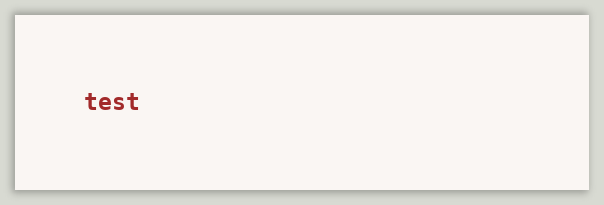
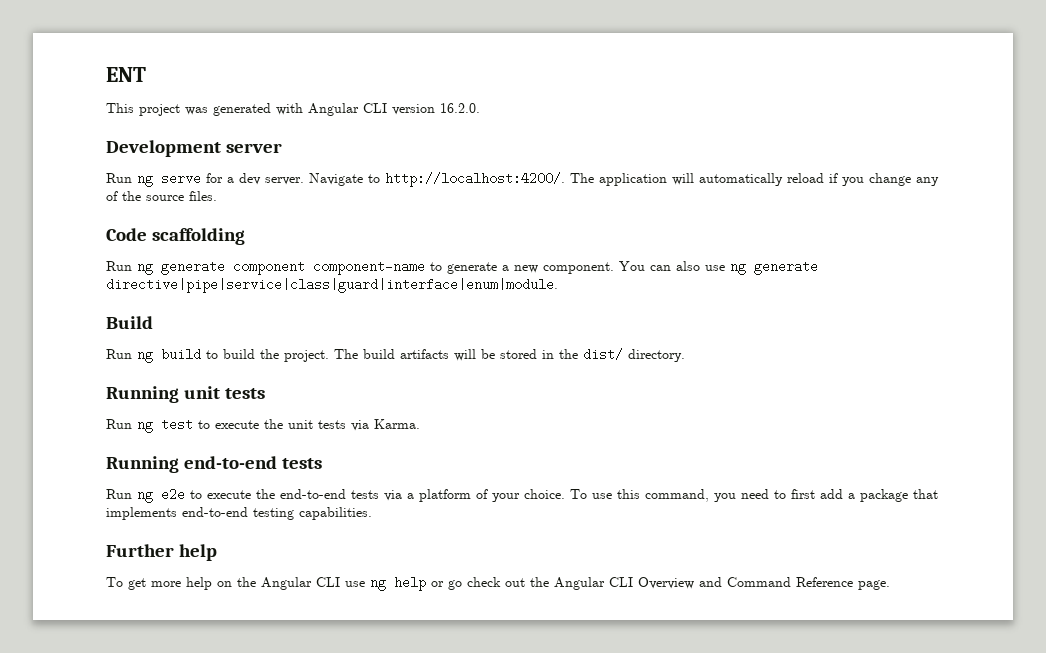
- test
+ ENT
+ This project was generated with Angular CLI version 16.2.0.
+ Development server
+ Run ng serve for a dev server. Navigate to http://localhost:4200/. The application will automatically reload if you change any of the source files.
+ Code scaffolding
+ Run ng generate component component-name to generate a new component. You can also use ng generate directive|pipe|service|class|guard|interface|enum|module.
+ Build
+ Run ng build to build the project. The build artifacts will be stored in the dist/ directory.
+ Running unit tests
+ Run ng test to execute the unit tests via Karma.
+ Running end-to-end tests
+ Run ng e2e to execute the end-to-end tests via a platform of your choice. To use this command, you need to first add a package that implements end-to-end testing capabilities.
+ Further help
+ To get more help on the Angular CLI use ng help or go check out the Angular CLI Overview and Command Reference page.

